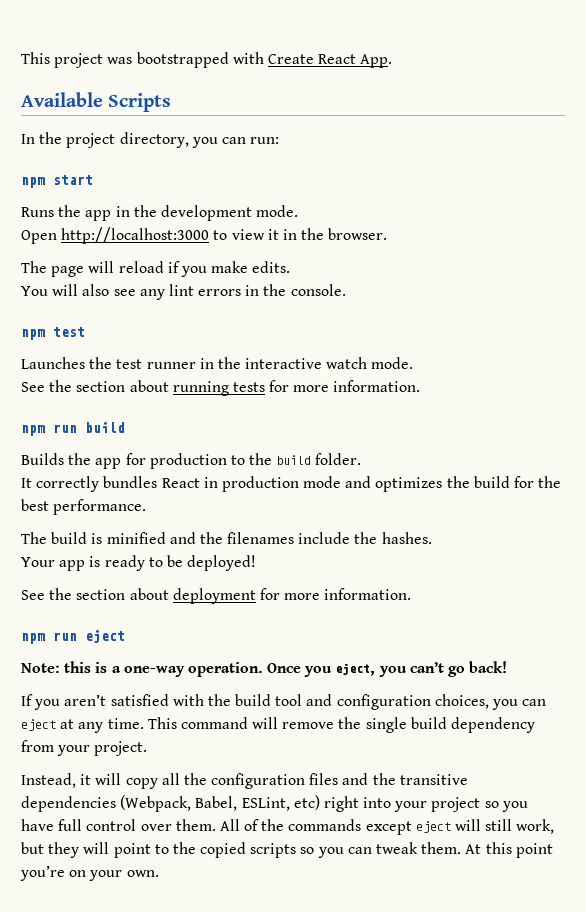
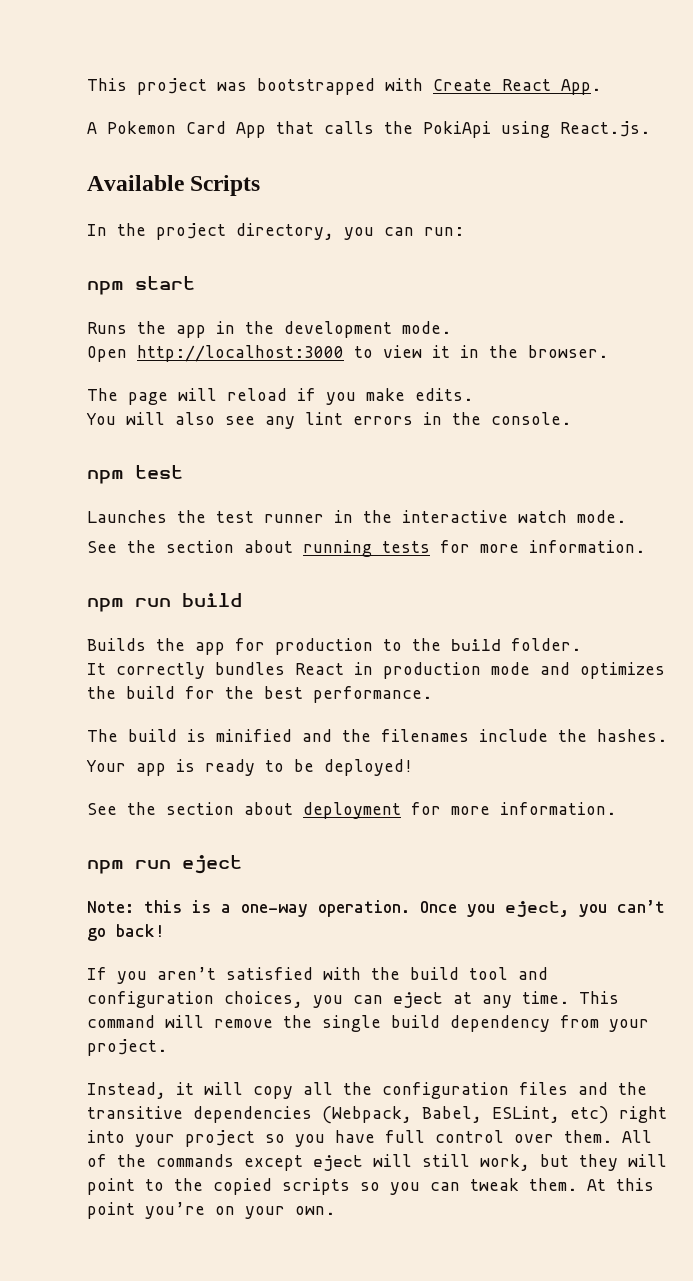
+ A Pokemon Card App that calls the PokiApi using React.js.

